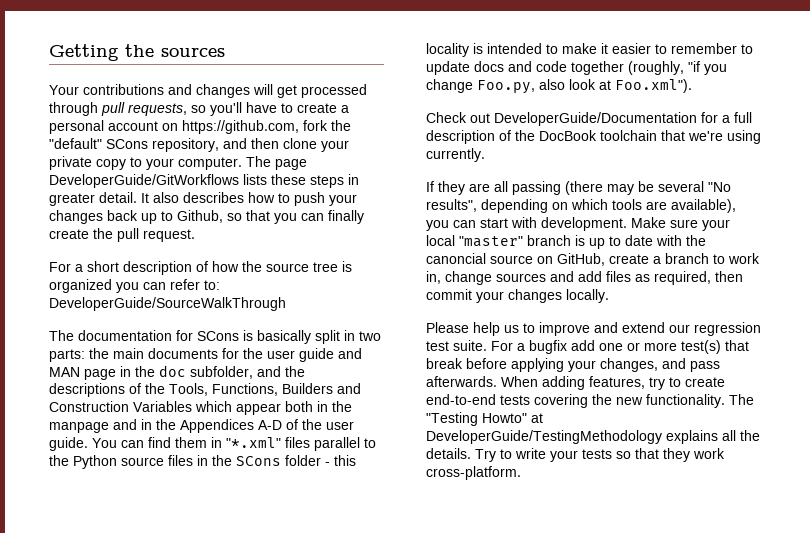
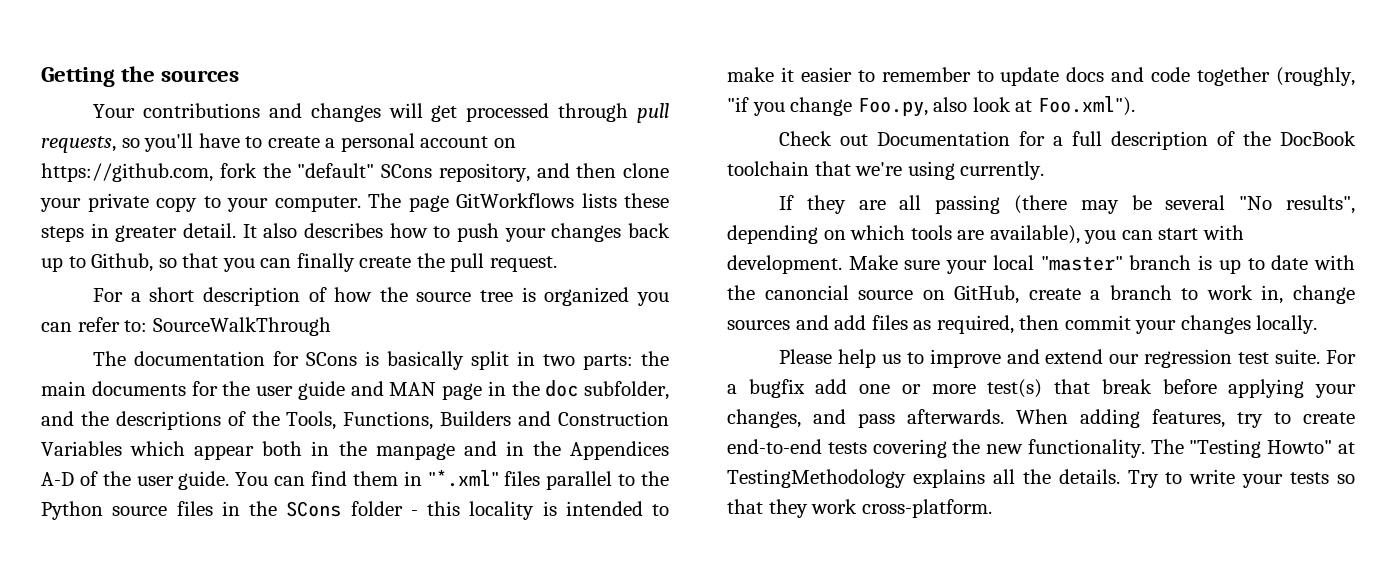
- The page DeveloperGuide/GitWorkflows lists these steps in greater detail.
+ The page GitWorkflows lists these steps in greater detail.
- For a short description of how the source tree is organized you can refer to: DeveloperGuide/SourceWalkThrough
+ For a short description of how the source tree is organized you can refer to: SourceWalkThrough
- Check out DeveloperGuide/Documentation for a full description of the DocBook toolchain that we're using currently.
+ Check out Documentation for a full description of the DocBook toolchain that we're using currently.
- The "Testing Howto" at DeveloperGuide/TestingMethodology explains all the details.
+ The "Testing Howto" at TestingMethodology explains all the details.

